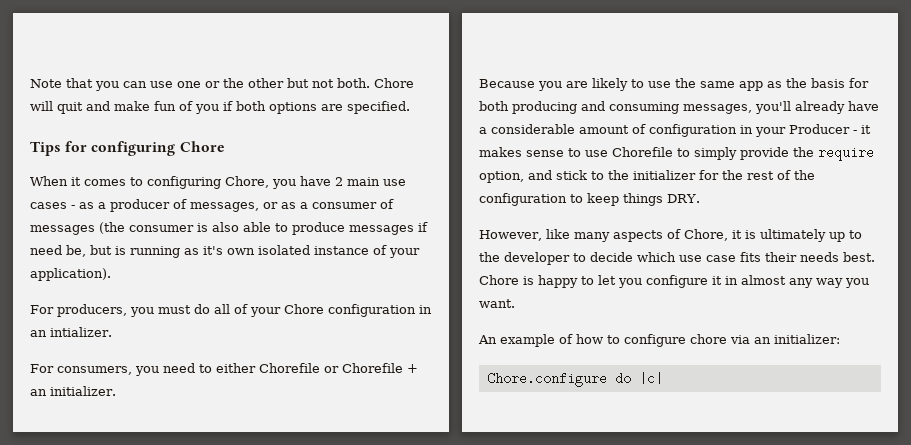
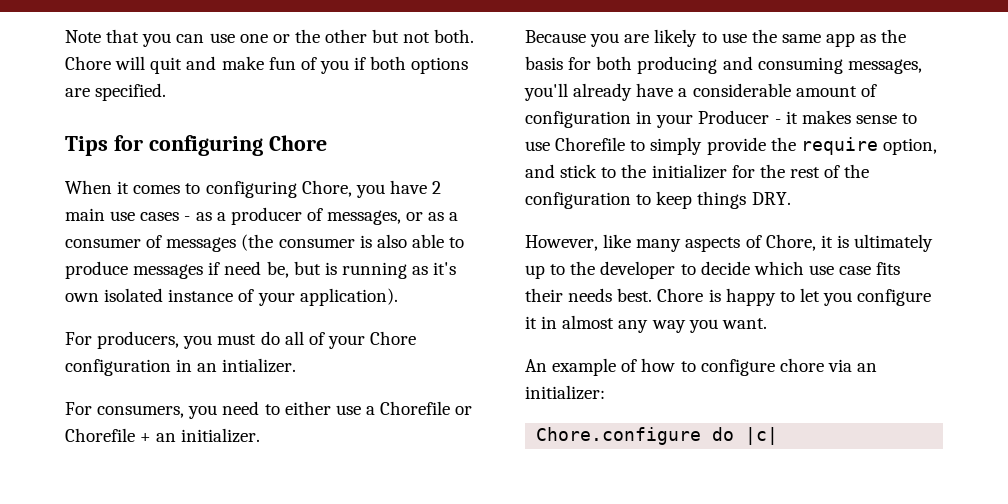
- For consumers, you need to either Chorefile or Chorefile + an initializer.
+ For consumers, you need to either use a Chorefile or Chorefile + an initializer.

